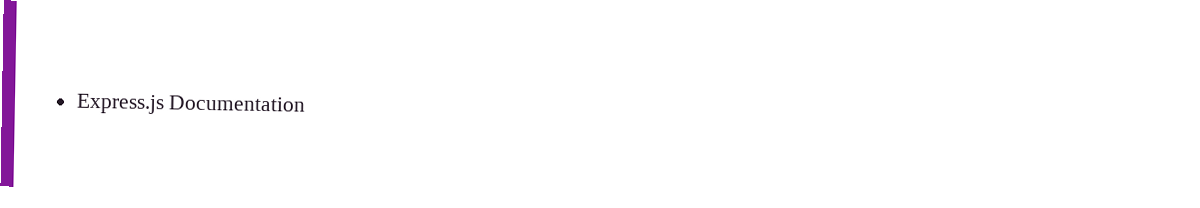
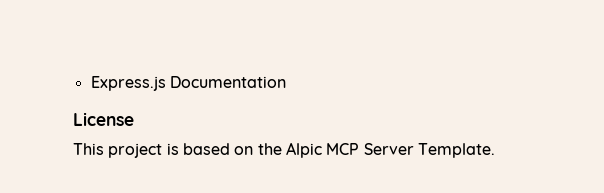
+ License
+ This project is based on the Alpic MCP Server Template.

